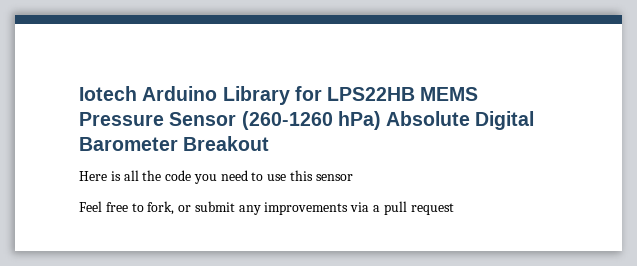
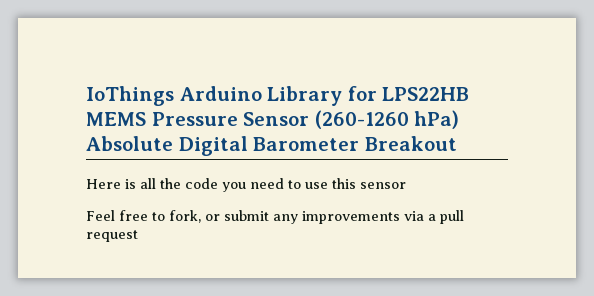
- Iotech Arduino Library for LPS22HB MEMS Pressure Sensor (260-1260 hPa) Absolute Digital Barometer Breakout
+ IoThings Arduino Library for LPS22HB MEMS Pressure Sensor (260-1260 hPa) Absolute Digital Barometer Breakout

